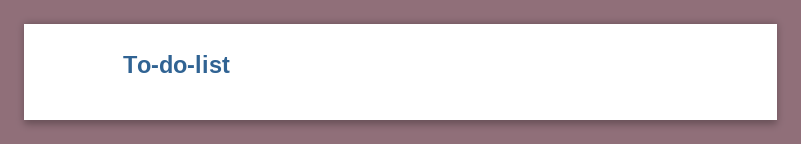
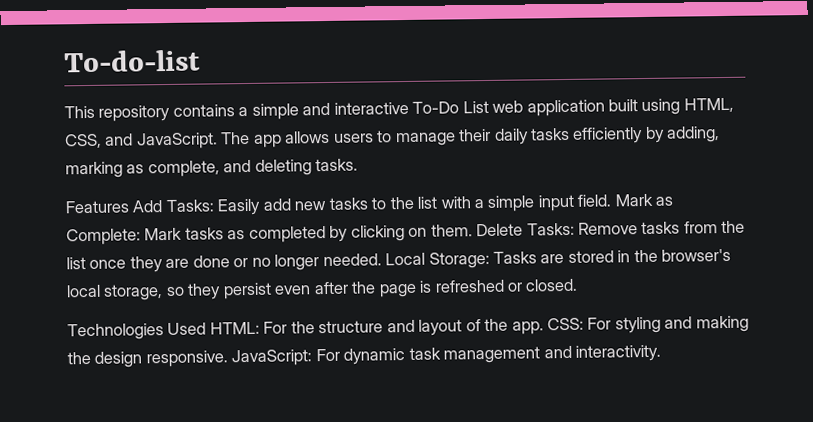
+ This repository contains a simple and interactive To-Do List web application built using HTML, CSS, and JavaScript. The app allows users to manage their daily tasks efficiently by adding, marking as complete, and deleting tasks.
+ Features Add Tasks: Easily add new tasks to the list with a simple input field. Mark as Complete: Mark tasks as completed by clicking on them. Delete Tasks: Remove tasks from the list once they are done or no longer needed. Local Storage: Tasks are stored in the browser's local storage, so they persist even after the page is refreshed or closed.
+ Technologies Used HTML: For the structure and layout of the app. CSS: For styling and making the design responsive. JavaScript: For dynamic task management and interactivity.

